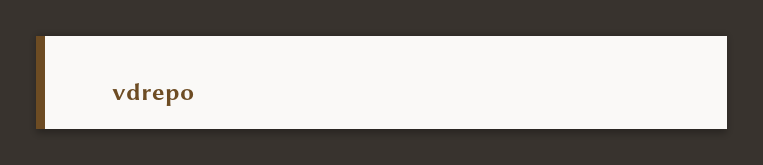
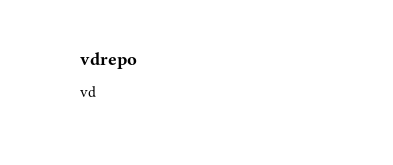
+ vd

